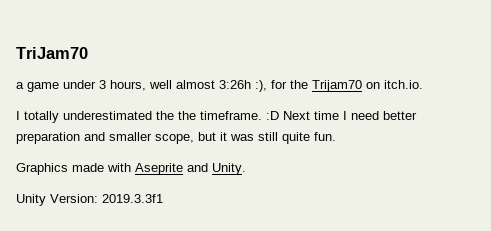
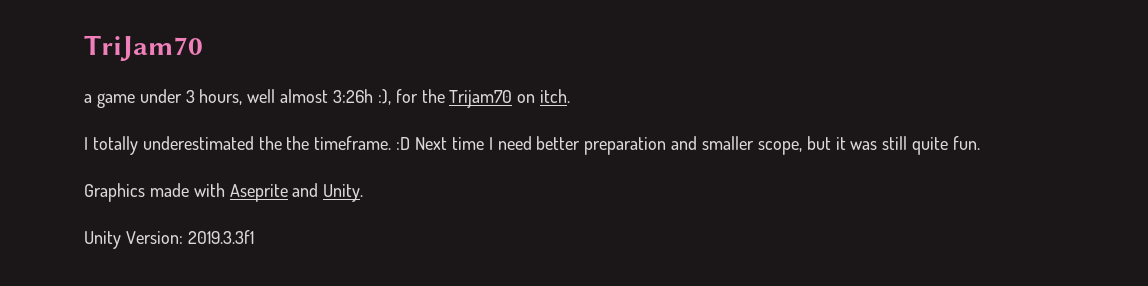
- a game under 3 hours, well almost 3:26h :), for the Trijam70 on itch.io.
+ a game under 3 hours, well almost 3:26h :), for the Trijam70 on itch.

